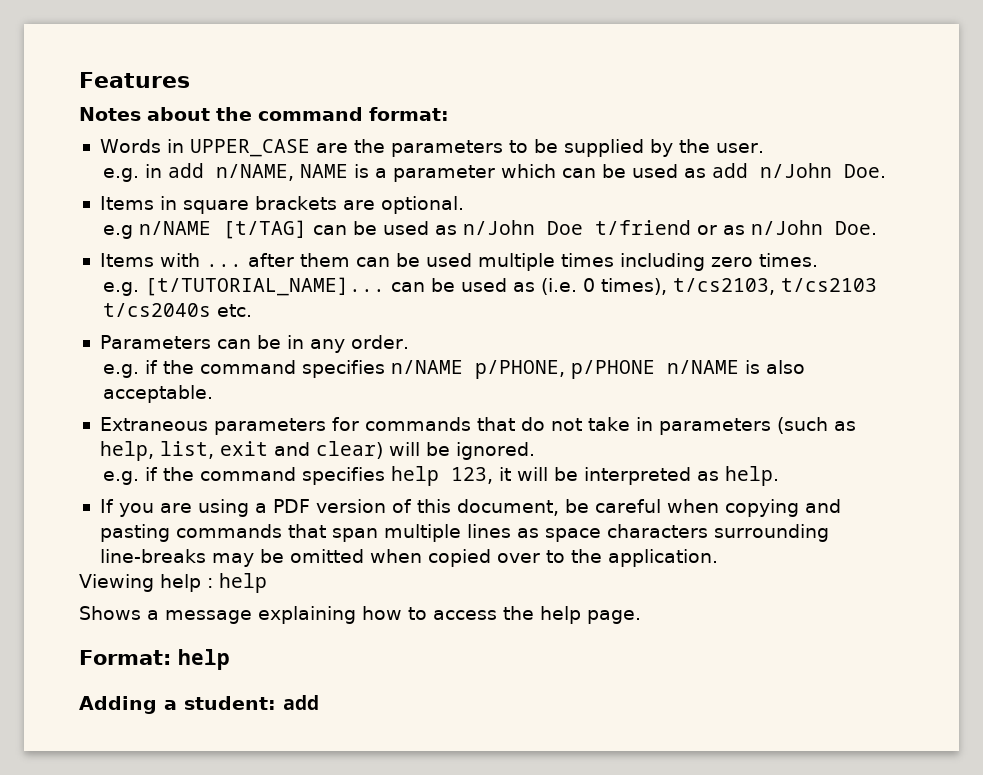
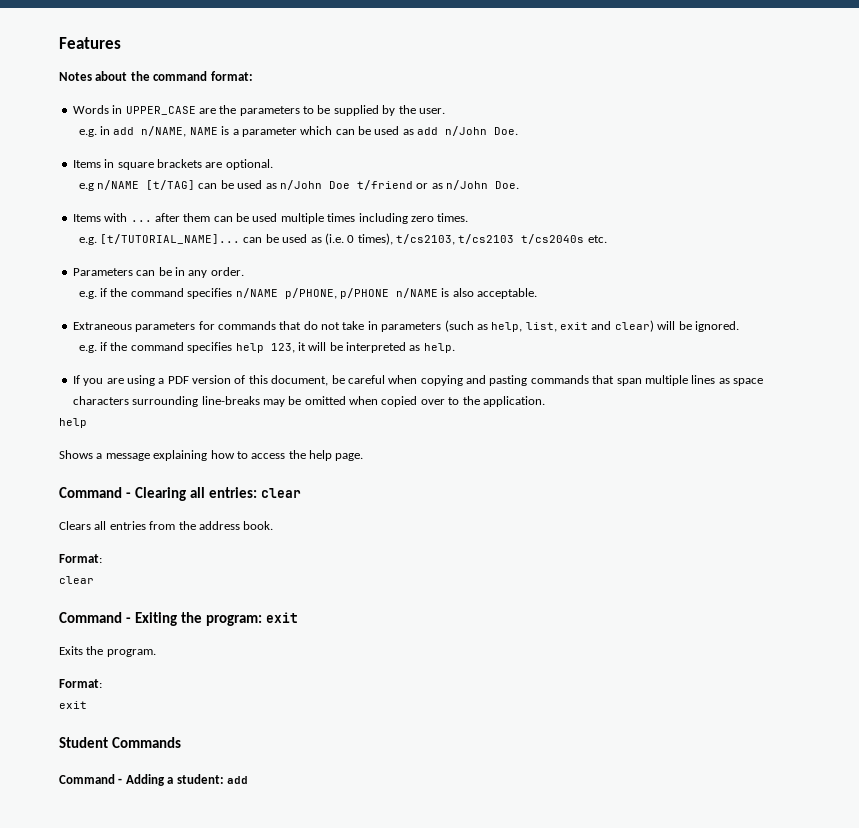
  If you are using a PDF version of this document, be careful when copying and pasting commands that span multiple lines as space characters surrounding line-breaks may be omitted when copied over to the application.
- Viewing help : help
+ help
- Format: help
- Adding a student: add
+ Command - Clearing all entries: clear
+ Clears all entries from the address book.
+ Format:
+ clear
+ Command - Exiting the program: exit
+ Exits the program.
+ Format:
+ exit
+ Student Commands
+ Command - Adding a student: add

